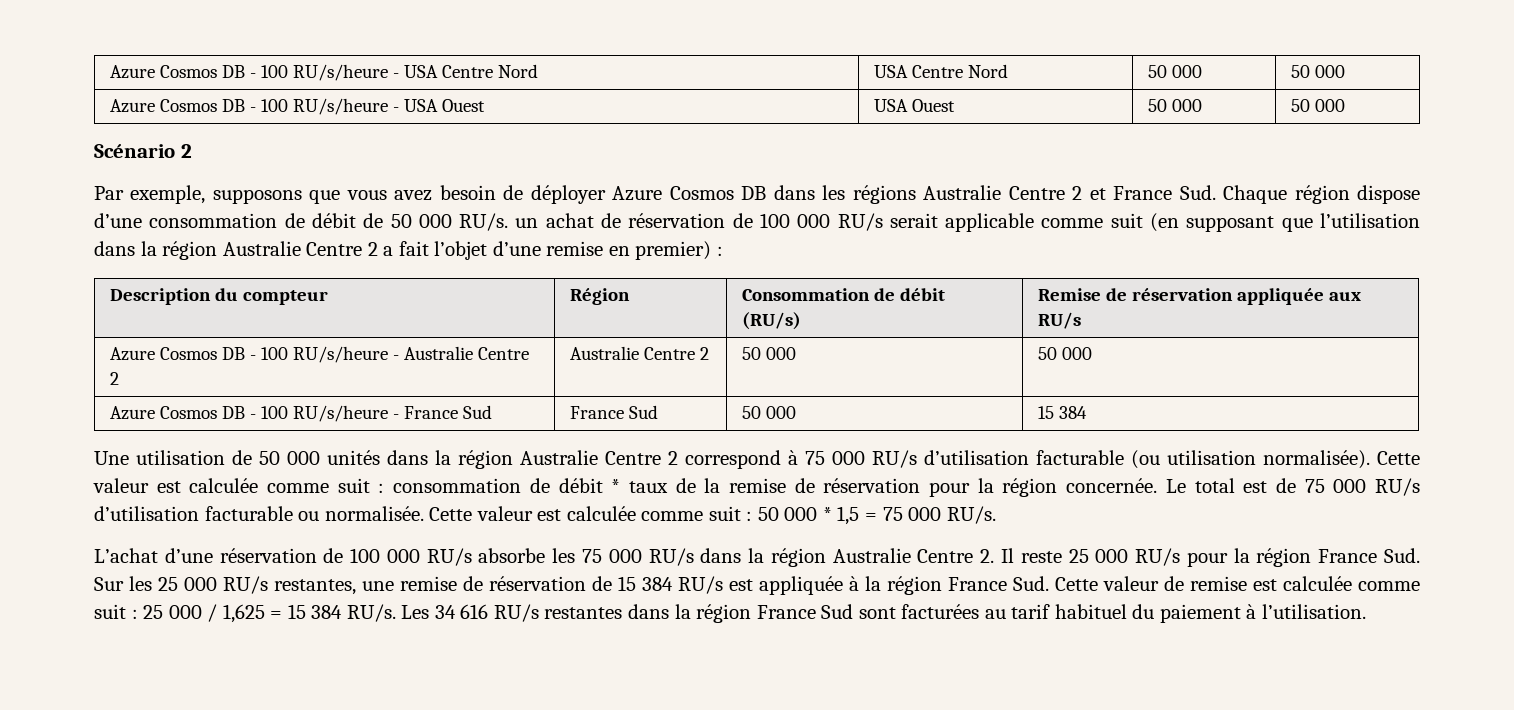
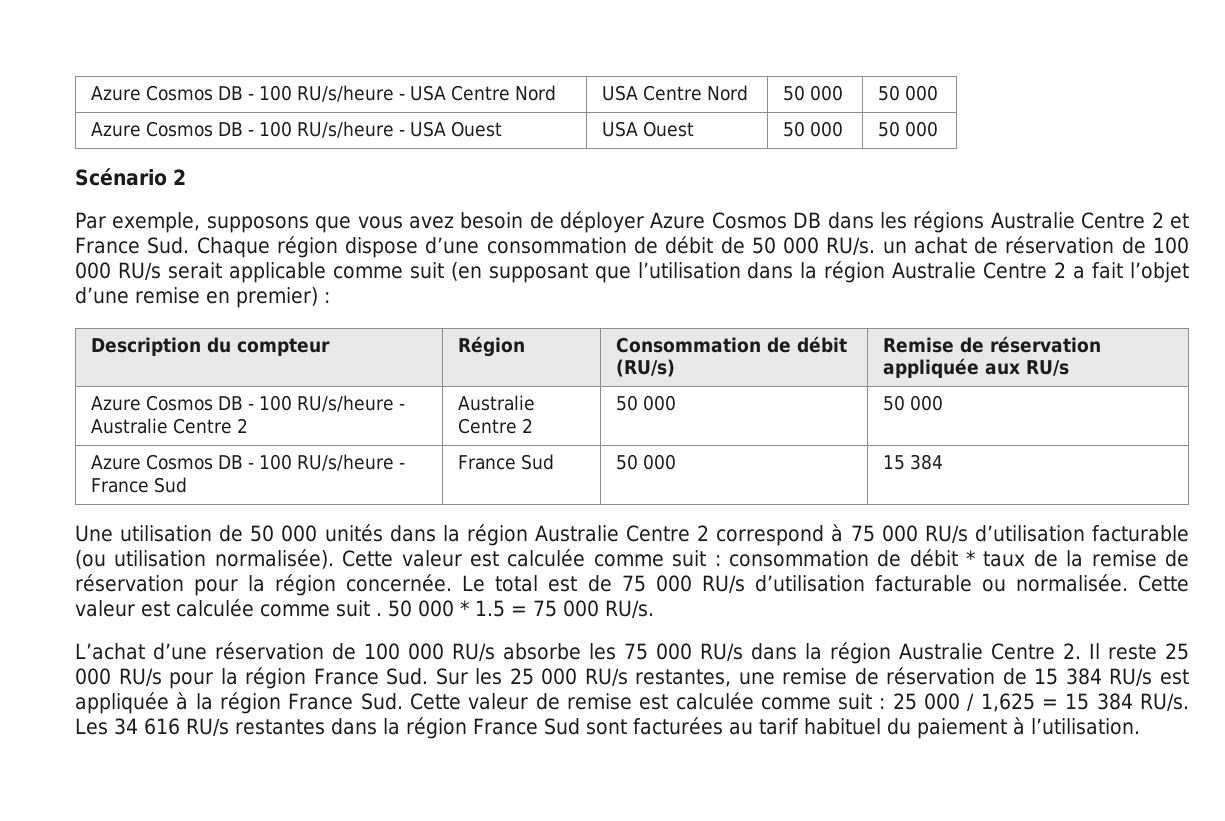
- Cette valeur est calculée comme suit : 50 000 * 1,5 = 75 000 RU/s.
+ Cette valeur est calculée comme suit . 50 000 * 1.5 = 75 000 RU/s.

